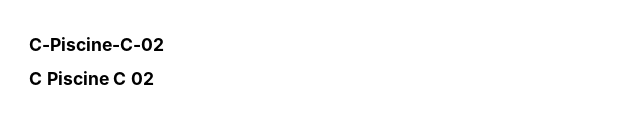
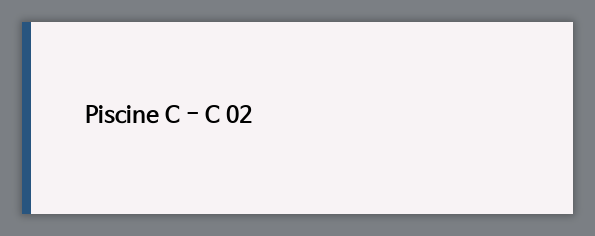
- C-Piscine-C-02
- C Piscine C 02
+ Piscine C - C 02

